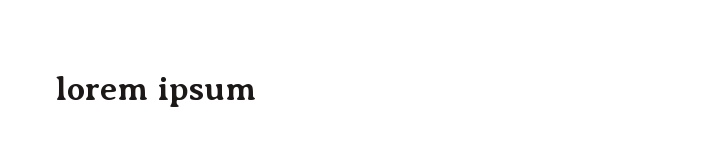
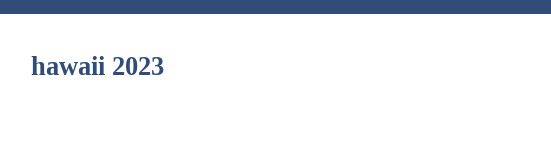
- lorem ipsum
+ hawaii 2023

